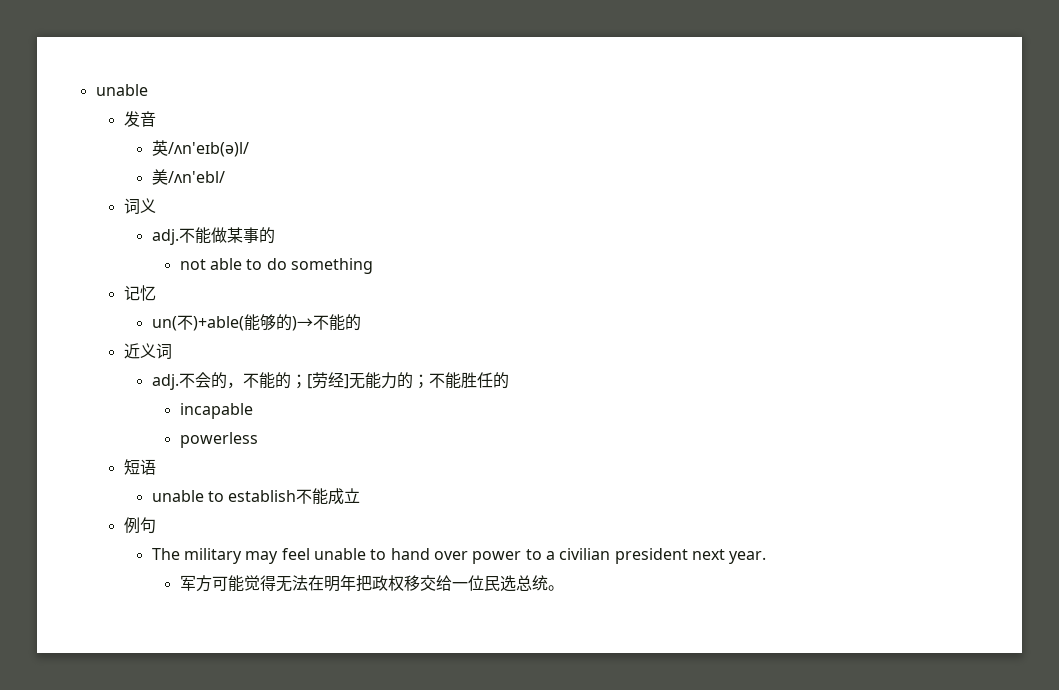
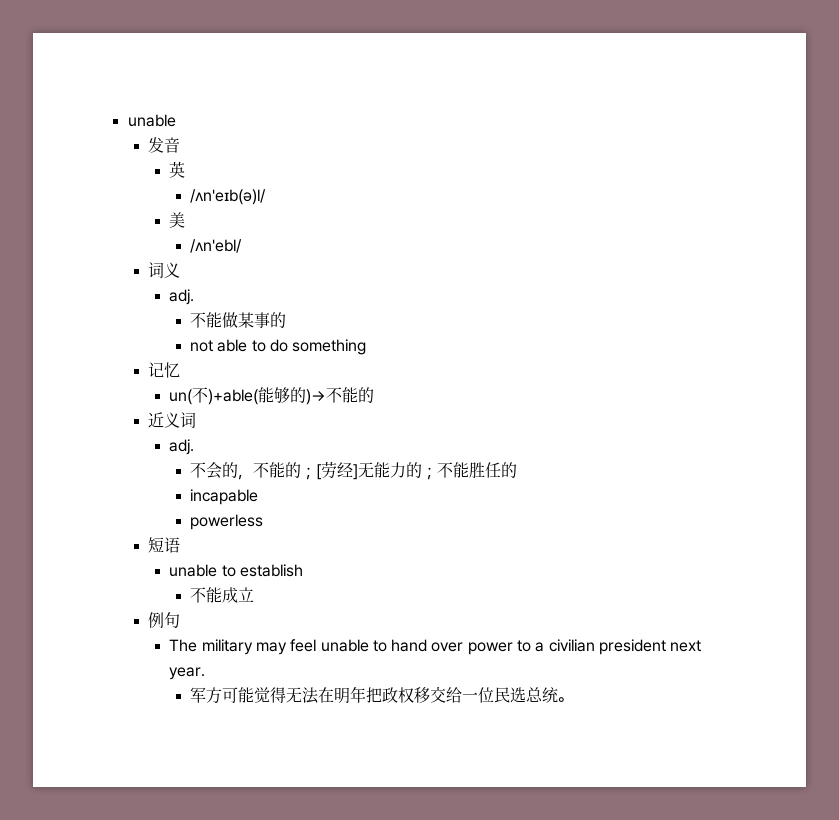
- 英/ʌn'eɪb(ə)l/
+ 英
+ /ʌn'eɪb(ə)l/
- 美/ʌn'ebl/
+ 美
+ /ʌn'ebl/
  词义
- adj.不能做某事的
+ adj.
+ 不能做某事的
  近义词
- adj.不会的，不能的；[劳经]无能力的；不能胜任的
+ adj.
+ 不会的，不能的；[劳经]无能力的；不能胜任的
- unable to establish不能成立
+ unable to establish
+ 不能成立

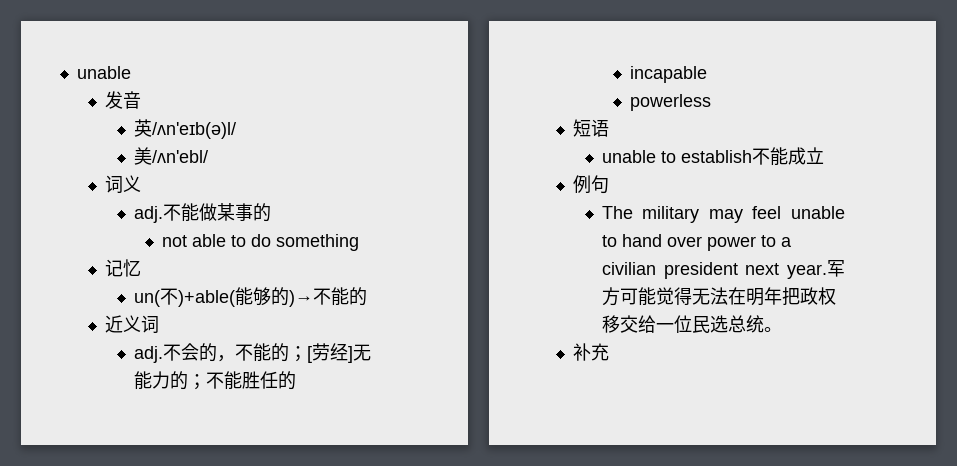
- 英
- /ʌn'eɪb(ə)l/
+ 英/ʌn'eɪb(ə)l/
- 美
- /ʌn'ebl/
+ 美/ʌn'ebl/
  词义
- adj.
- 不能做某事的
+ adj.不能做某事的
  近义词
- adj.
- 不会的，不能的；[劳经]无能力的；不能胜任的
+ adj.不会的，不能的；[劳经]无能力的；不能胜任的
- unable to establish
- 不能成立
+ unable to establish不能成立
- The military may feel unable to hand over power to a civilian president next year.
- 军方可能觉得无法在明年把政权移交给一位民选总统。
+ The military may feel unable to hand over power to a civilian president next year.军方可能觉得无法在明年把政权移交给一位民选总统。
+ 补充

